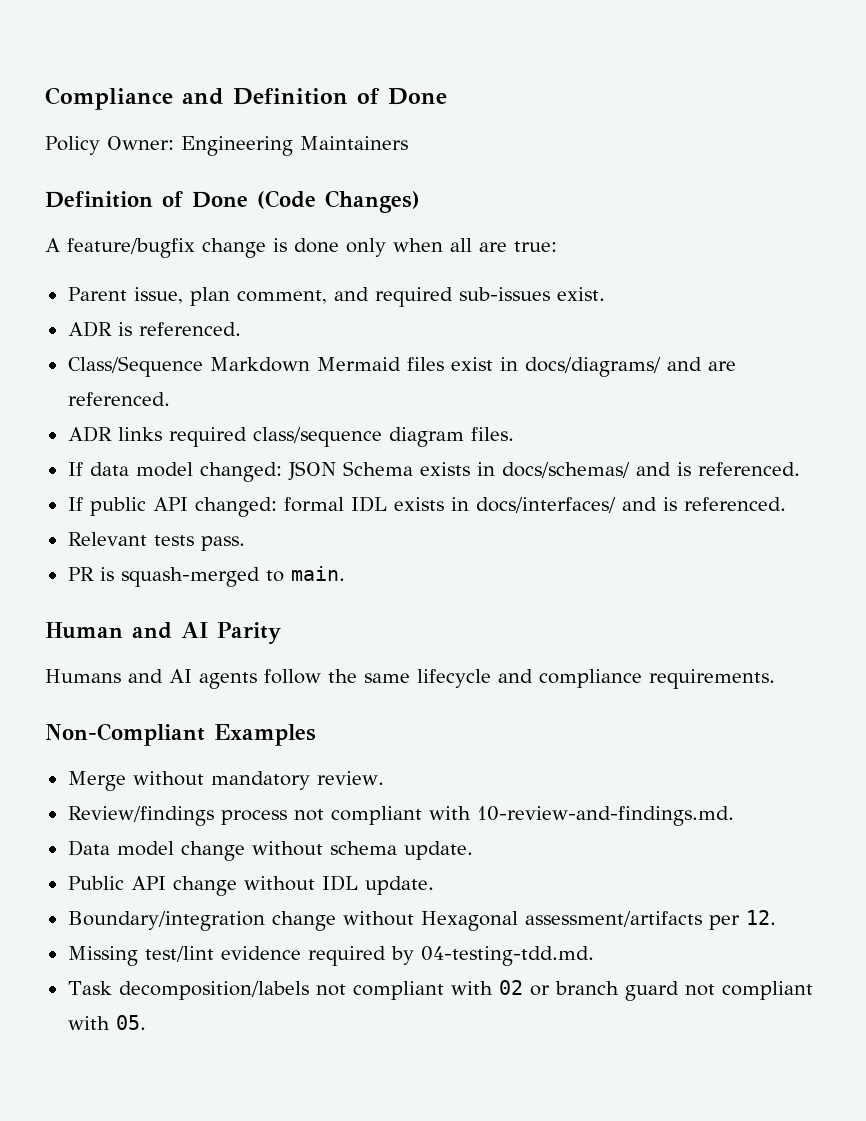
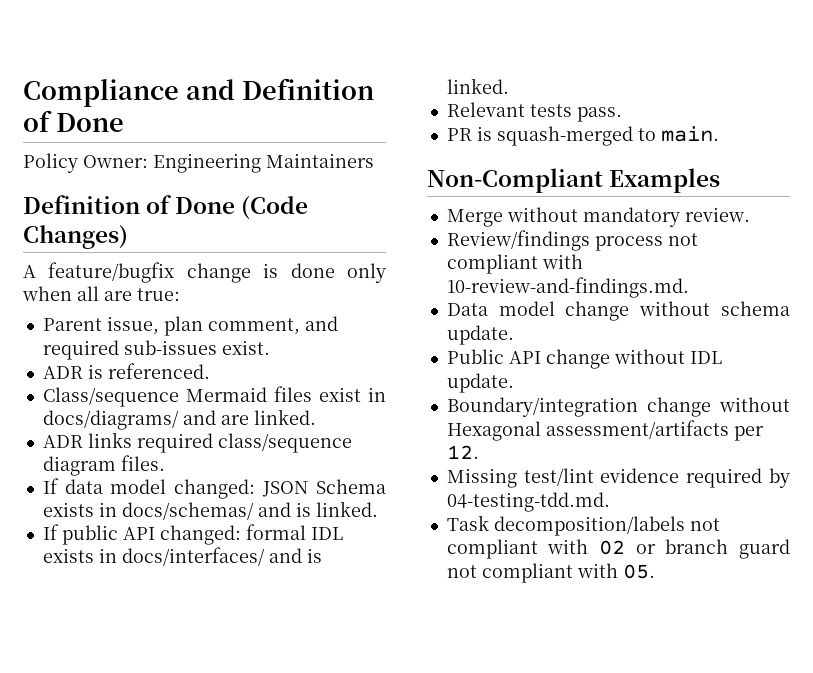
- Class/Sequence Markdown Mermaid files exist in docs/diagrams/ and are referenced.
+ Class/sequence Mermaid files exist in docs/diagrams/ and are linked.
- If data model changed: JSON Schema exists in docs/schemas/ and is referenced.
+ If data model changed: JSON Schema exists in docs/schemas/ and is linked.
- If public API changed: formal IDL exists in docs/interfaces/ and is referenced.
+ If public API changed: formal IDL exists in docs/interfaces/ and is linked.
- Human and AI Parity
- Humans and AI agents follow the same lifecycle and compliance requirements.

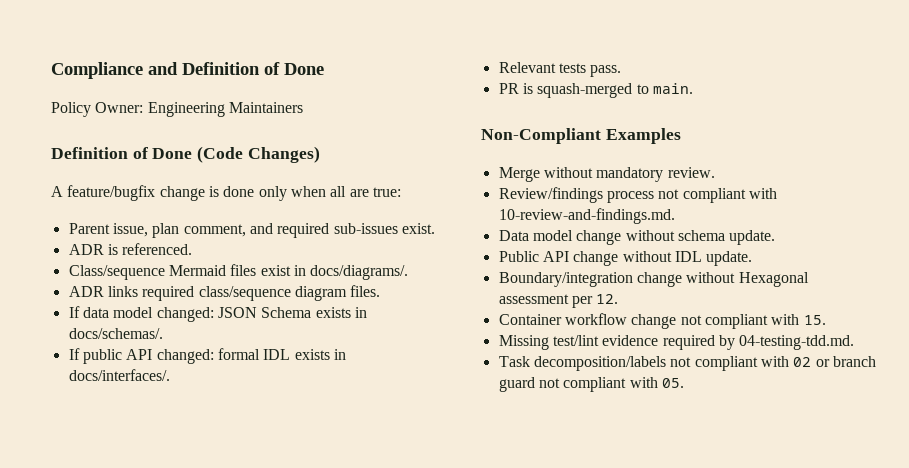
- Class/sequence Mermaid files exist in docs/diagrams/ and are linked.
+ Class/sequence Mermaid files exist in docs/diagrams/.
- If data model changed: JSON Schema exists in docs/schemas/ and is linked.
+ If data model changed: JSON Schema exists in docs/schemas/.
- If public API changed: formal IDL exists in docs/interfaces/ and is linked.
+ If public API changed: formal IDL exists in docs/interfaces/.
- Boundary/integration change without Hexagonal assessment/artifacts per 12.
+ Boundary/integration change without Hexagonal assessment per 12.
+ Container workflow change not compliant with 15.

